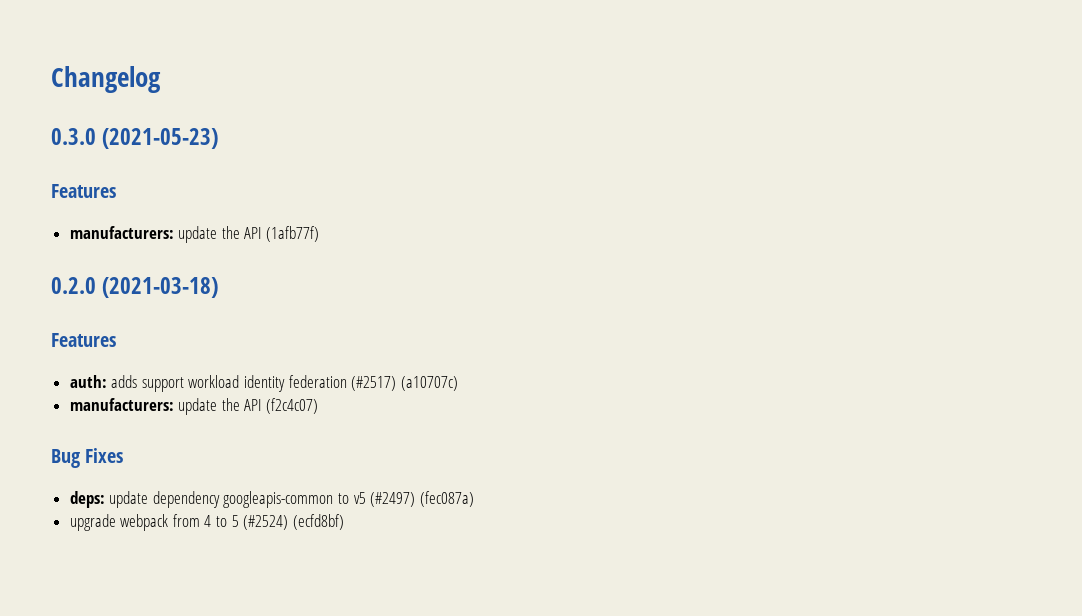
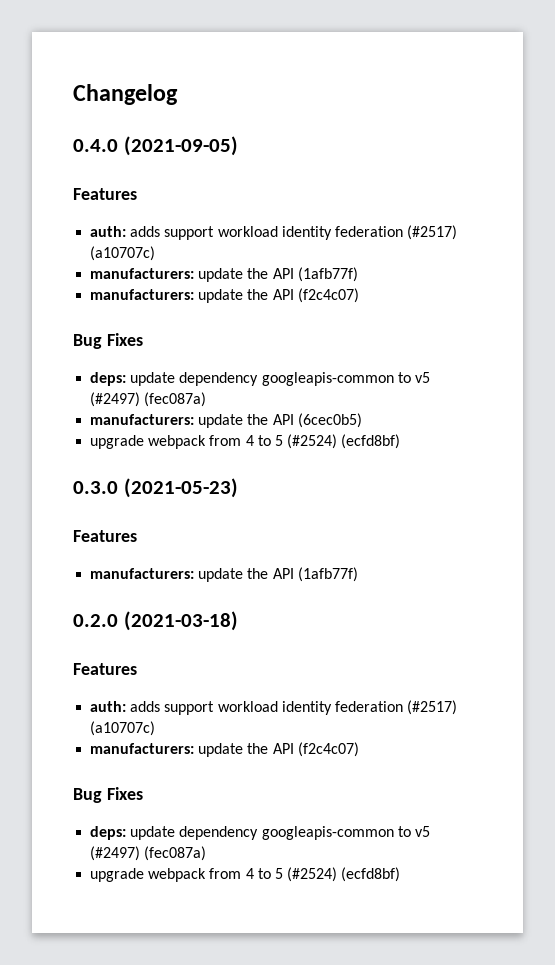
+ 0.4.0 (2021-09-05)
+ Features
+ auth: adds support workload identity federation (#2517) (a10707c)
+ manufacturers: update the API (1afb77f)
+ manufacturers: update the API (f2c4c07)
+ Bug Fixes
+ deps: update dependency googleapis-common to v5 (#2497) (fec087a)
+ manufacturers: update the API (6cec0b5)
+ upgrade webpack from 4 to 5 (#2524) (ecfd8bf)

